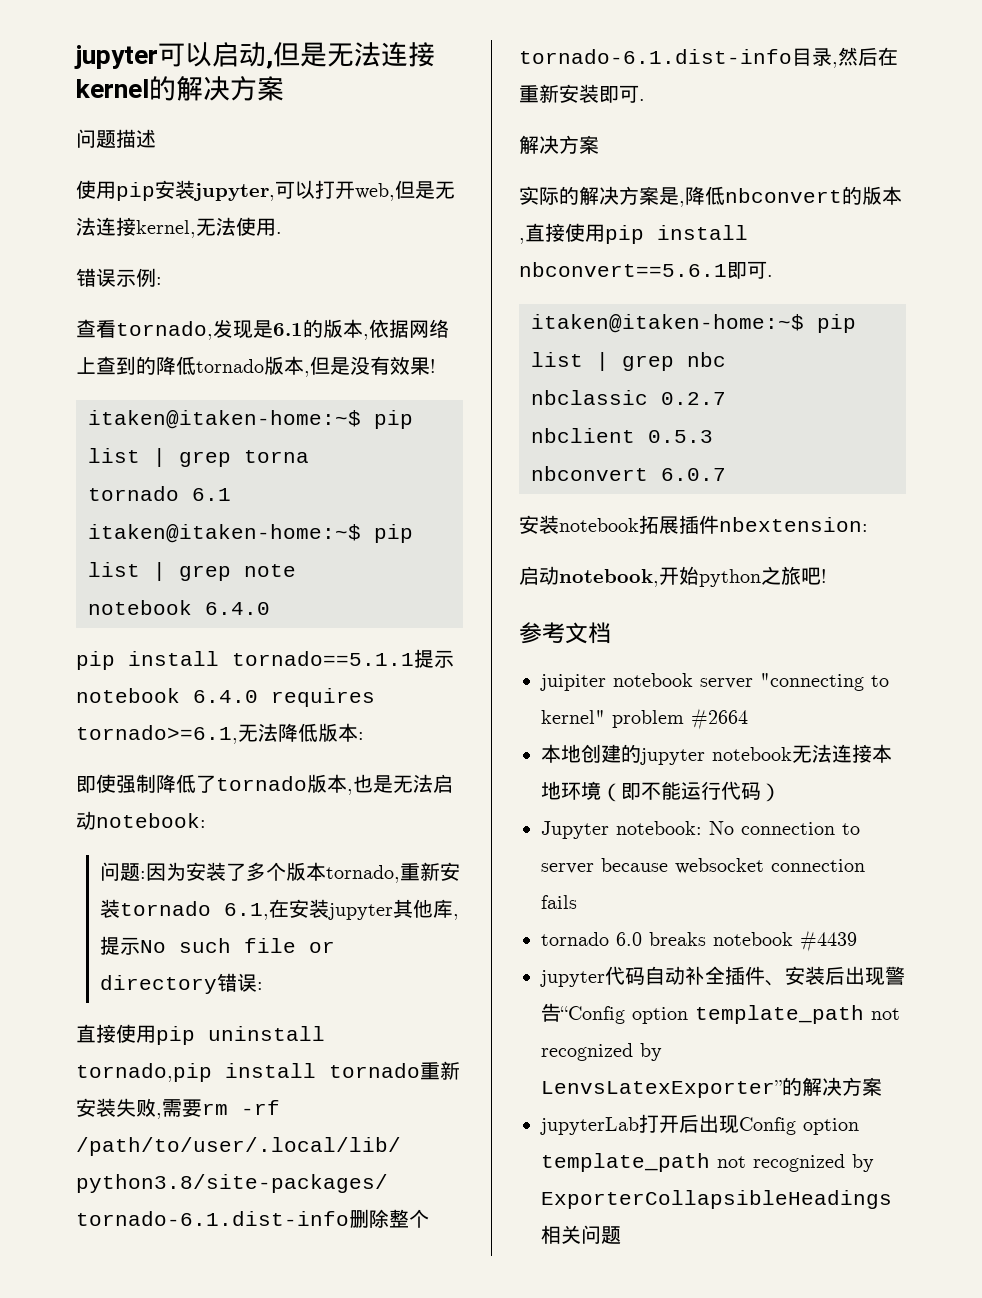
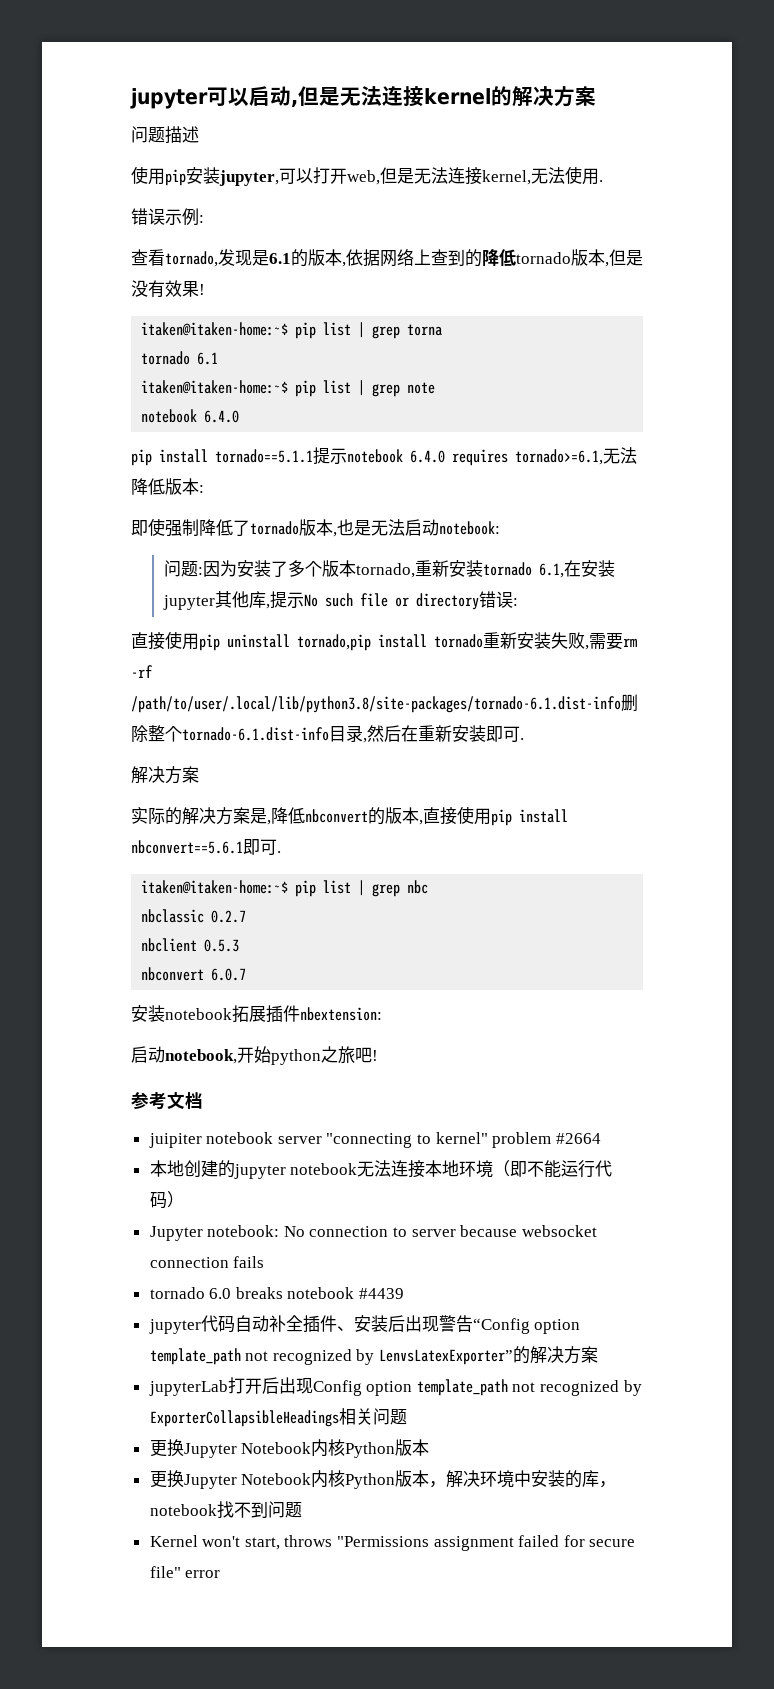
  jupyterLab打开后出现Config option template_path not recognized by ExporterCollapsibleHeadings相关问题
+ 更换Jupyter Notebook内核Python版本
+ 更换Jupyter Notebook内核Python版本，解决环境中安装的库，notebook找不到问题
+ Kernel won't start, throws "Permissions assignment failed for secure file" error

